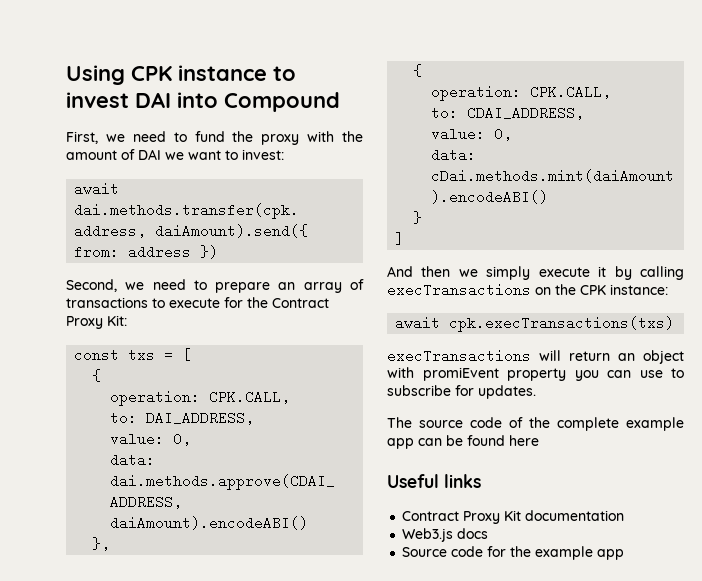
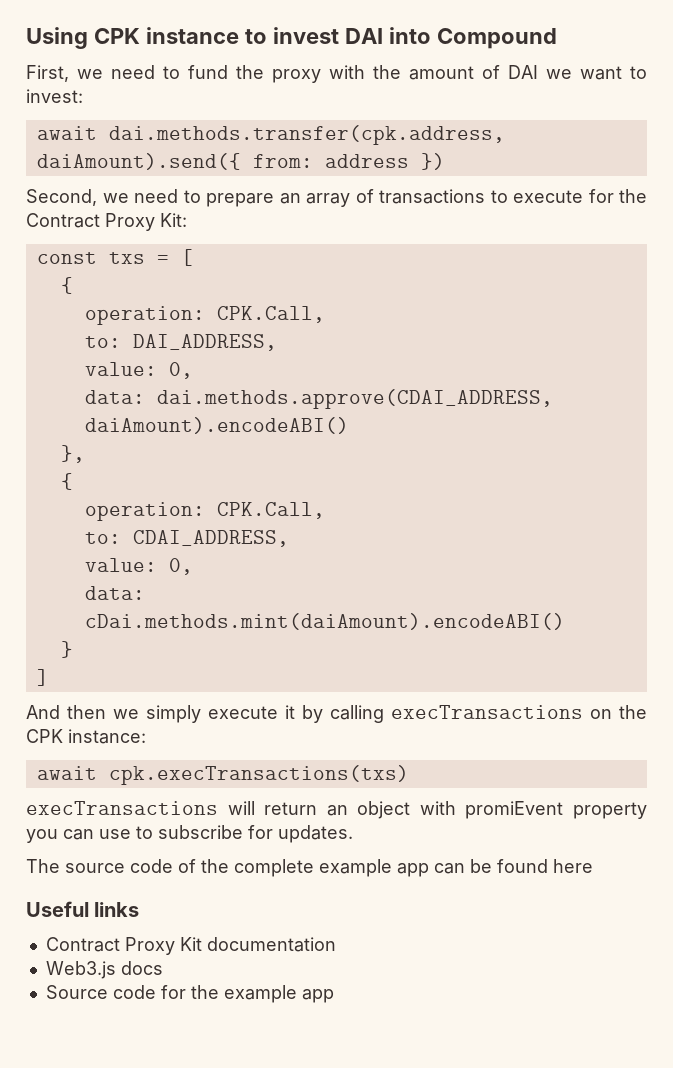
  const txs = [
  {
- operation: CPK.CALL,
+ operation: CPK.Call,
  },
  {
- operation: CPK.CALL,
+ operation: CPK.Call,

